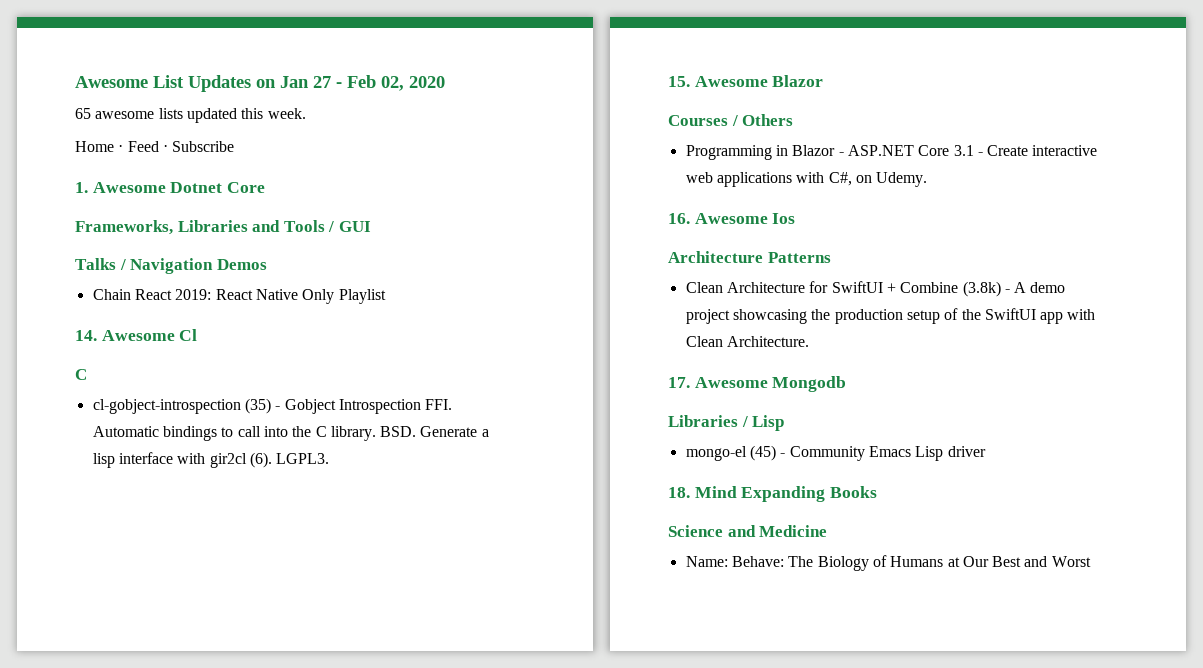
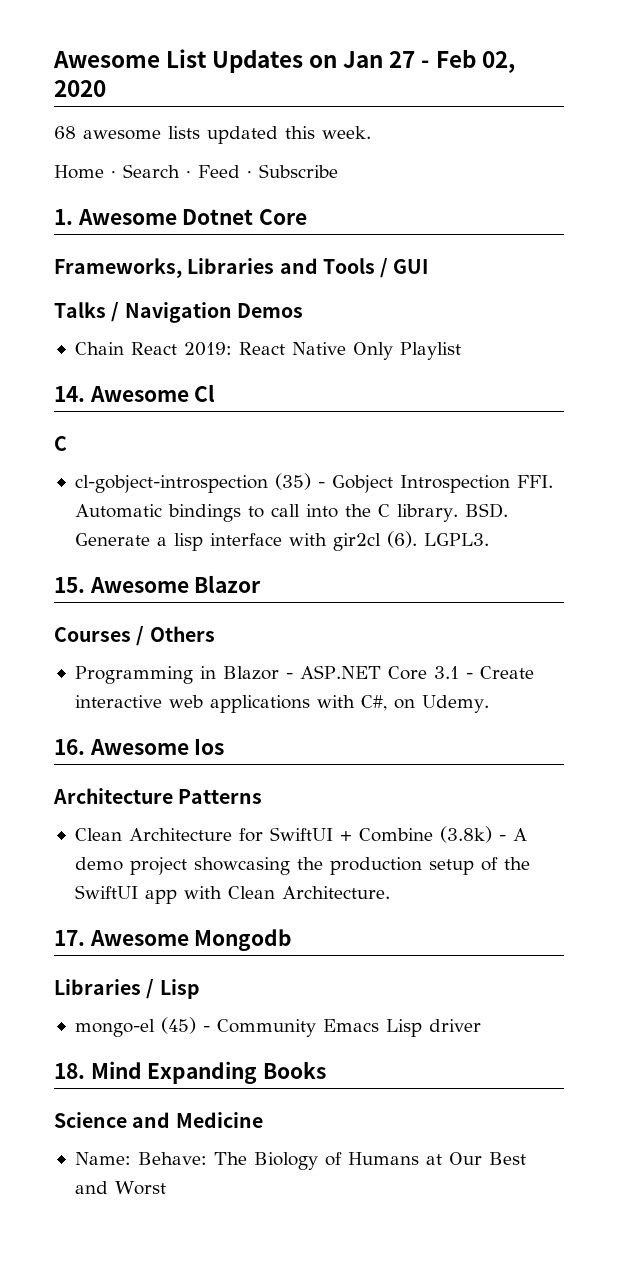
- 65 awesome lists updated this week.
+ 68 awesome lists updated this week.
- Home · Feed · Subscribe
+ Home · Search · Feed · Subscribe

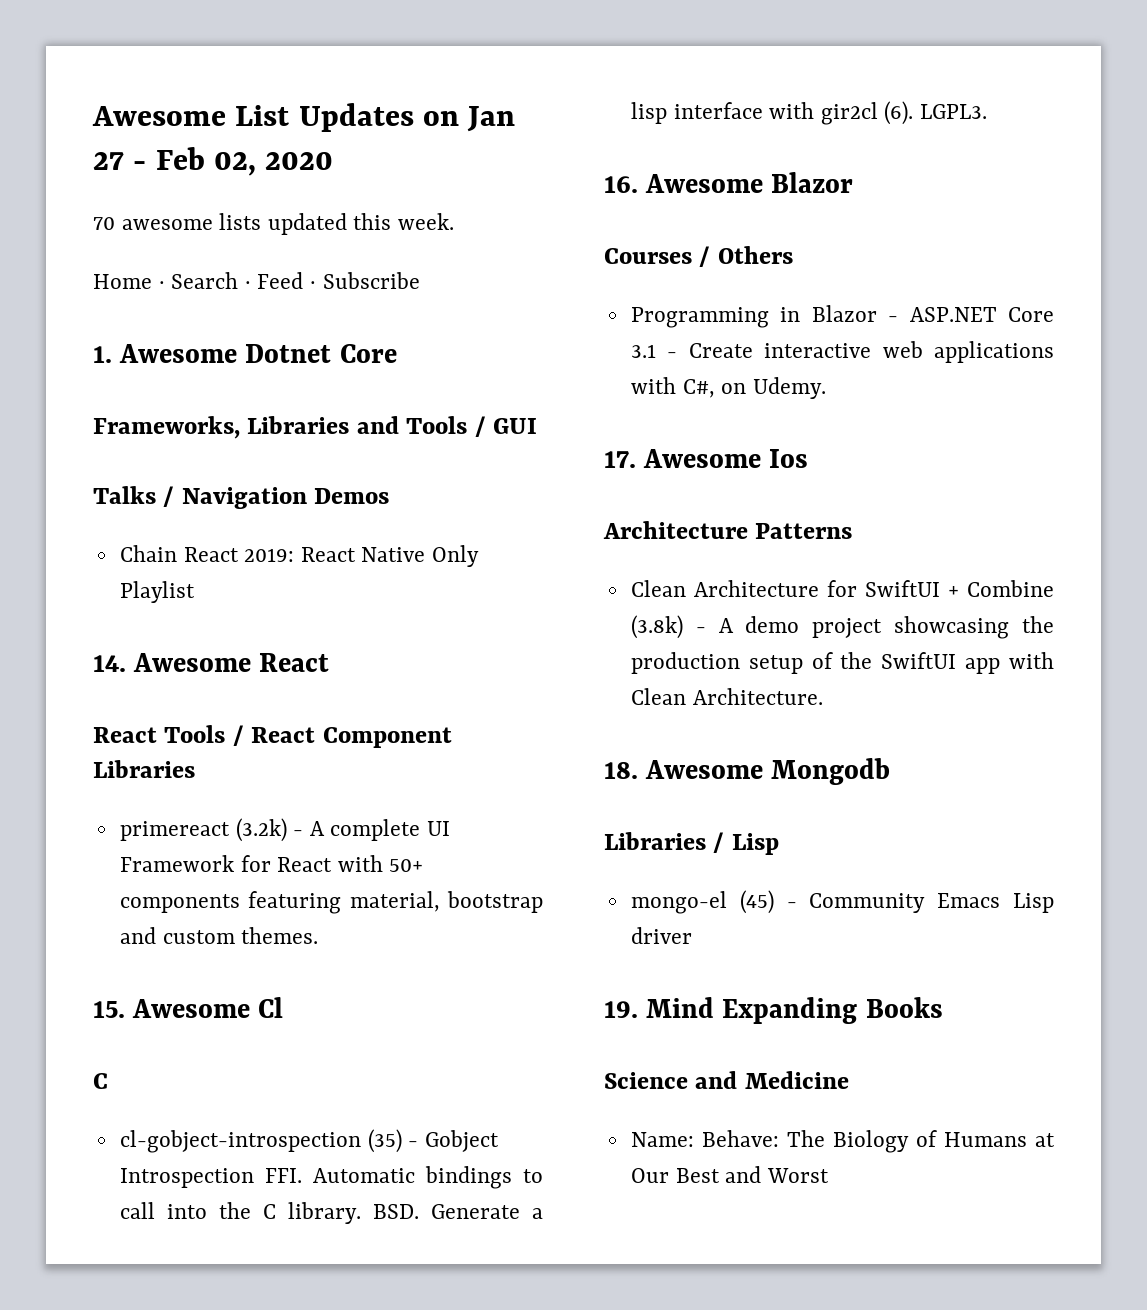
- 68 awesome lists updated this week.
+ 70 awesome lists updated this week.
- 14. Awesome Cl
+ 14. Awesome React
+ React Tools / React Component Libraries
+ primereact (3.2k) - A complete UI Framework for React with 50+ components featuring material, bootstrap and custom themes.
+ 15. Awesome Cl
- 15. Awesome Blazor
+ 16. Awesome Blazor
- 16. Awesome Ios
+ 17. Awesome Ios
- 17. Awesome Mongodb
+ 18. Awesome Mongodb
- 18. Mind Expanding Books
+ 19. Mind Expanding Books

